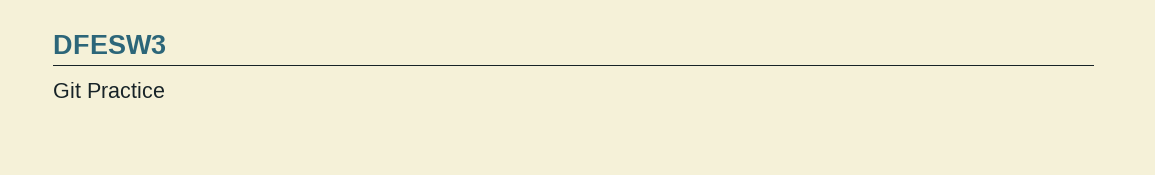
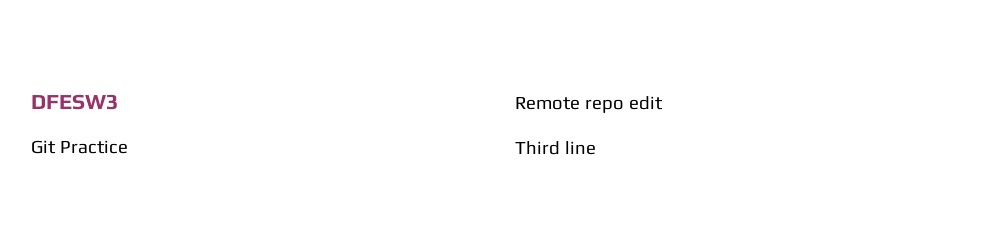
+ Remote repo edit
+ Third line

